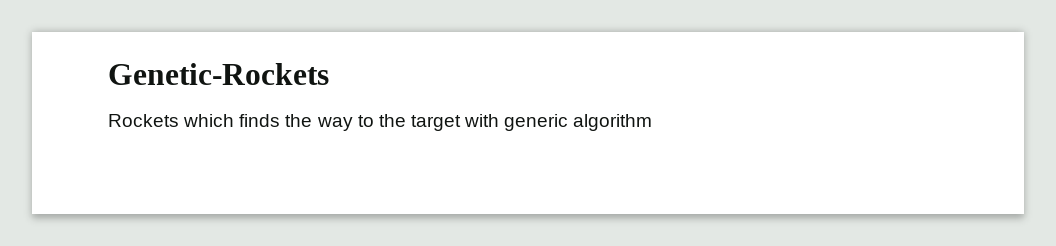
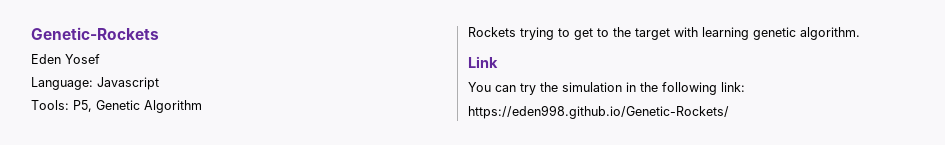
- Rockets which finds the way to the target with generic algorithm
+ Eden Yosef
+ Language: Javascript
+ Tools: P5, Genetic Algorithm
+ Rockets trying to get to the target with learning genetic algorithm.
+ Link
+ You can try the simulation in the following link:
+ https://eden998.github.io/Genetic-Rockets/

